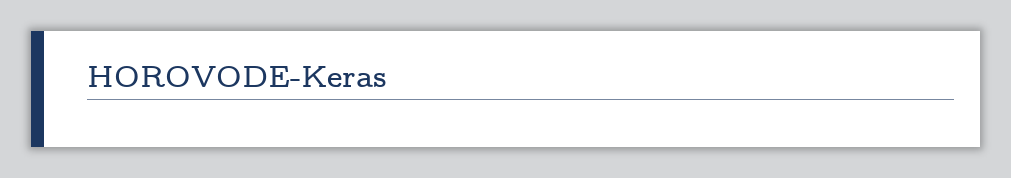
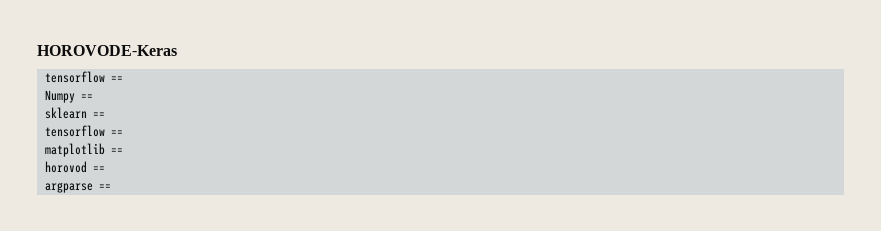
  HOROVODE-Keras
+ tensorflow ==
+ Numpy ==
+ sklearn ==
+ tensorflow ==
+ matplotlib ==
+ horovod ==
+ argparse ==

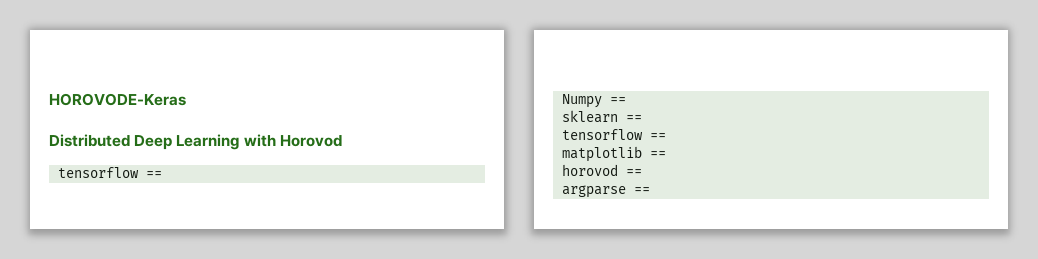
+ Distributed Deep Learning with Horovod

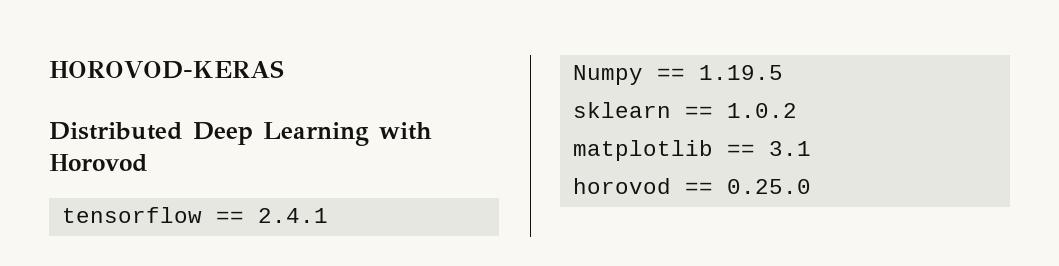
- HOROVODE-Keras
+ HOROVOD-KERAS
  Distributed Deep Learning with Horovod
- tensorflow ==
+ tensorflow == 2.4.1
- Numpy ==
+ Numpy == 1.19.5
- sklearn ==
- tensorflow ==
+ sklearn == 1.0.2
- matplotlib ==
+ matplotlib == 3.1
- horovod ==
- argparse ==
+ horovod == 0.25.0

